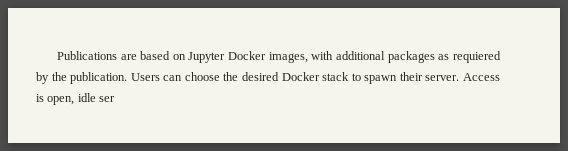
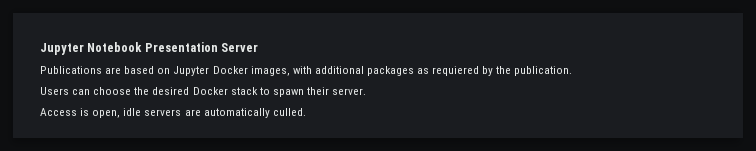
+ Jupyter Notebook Presentation Server
- Publications are based on Jupyter Docker images, with additional packages as requiered by the publication. Users can choose the desired Docker stack to spawn their server. Access is open, idle ser
+ Publications are based on Jupyter Docker images, with additional packages as requiered by the publication.
+ Users can choose the desired Docker stack to spawn their server.
+ Access is open, idle servers are automatically culled.

